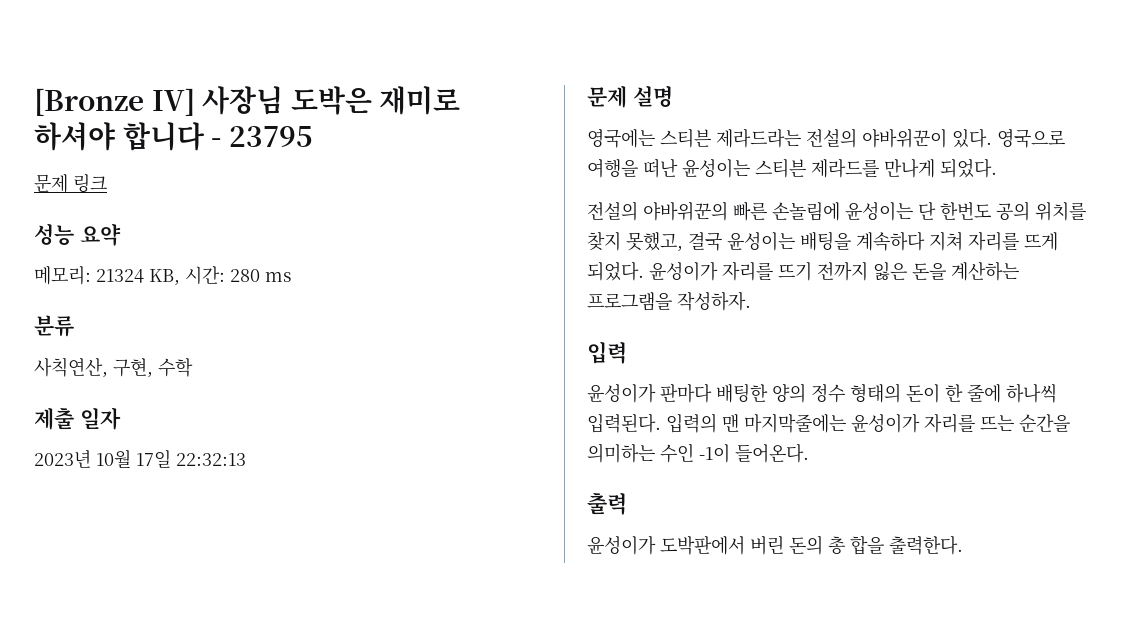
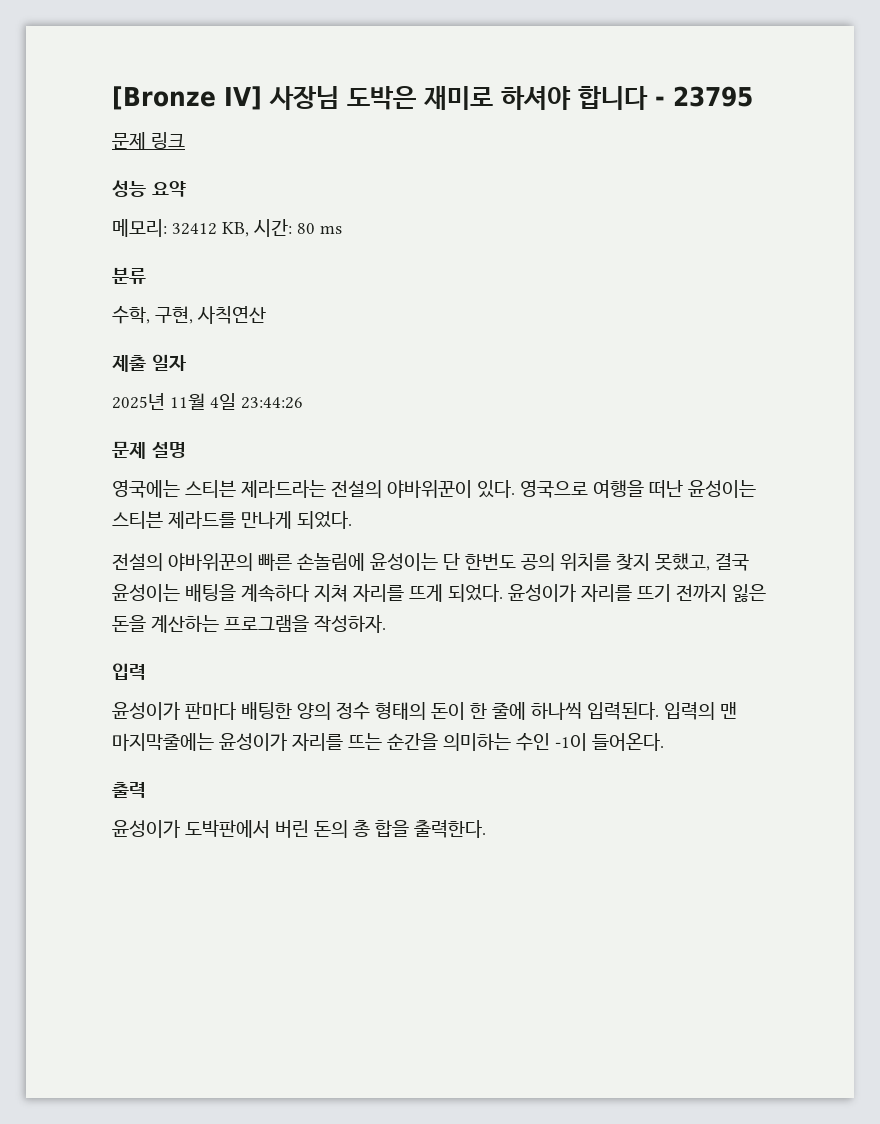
- 메모리: 21324 KB, 시간: 280 ms
+ 메모리: 32412 KB, 시간: 80 ms
- 사칙연산, 구현, 수학
+ 수학, 구현, 사칙연산
- 2023년 10월 17일 22:32:13
+ 2025년 11월 4일 23:44:26

